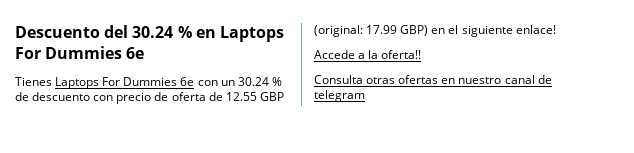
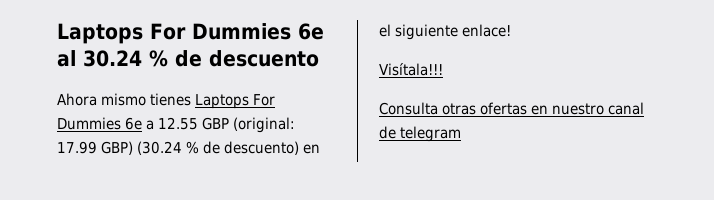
- Descuento del 30.24 % en Laptops For Dummies 6e
- Tienes Laptops For Dummies 6e con un 30.24 % de descuento con precio de oferta de 12.55 GBP (original: 17.99 GBP) en el siguiente enlace!
+ Laptops For Dummies 6e al 30.24 % de descuento
+ Ahora mismo tienes Laptops For Dummies 6e a 12.55 GBP (original: 17.99 GBP) (30.24 % de descuento) en el siguiente enlace!
- Accede a la oferta!!
+ Visítala!!!

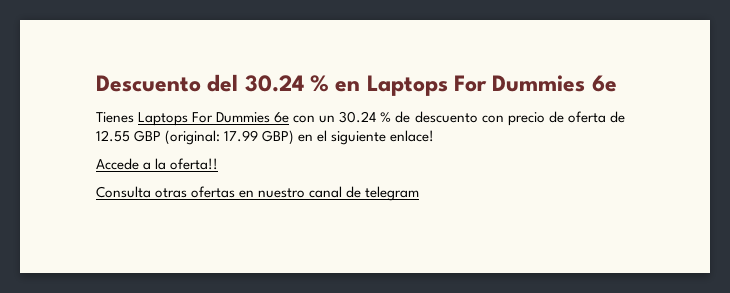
- Laptops For Dummies 6e al 30.24 % de descuento
- Ahora mismo tienes Laptops For Dummies 6e a 12.55 GBP (original: 17.99 GBP) (30.24 % de descuento) en el siguiente enlace!
+ Descuento del 30.24 % en Laptops For Dummies 6e
+ Tienes Laptops For Dummies 6e con un 30.24 % de descuento con precio de oferta de 12.55 GBP (original: 17.99 GBP) en el siguiente enlace!
- Visítala!!!
+ Accede a la oferta!!

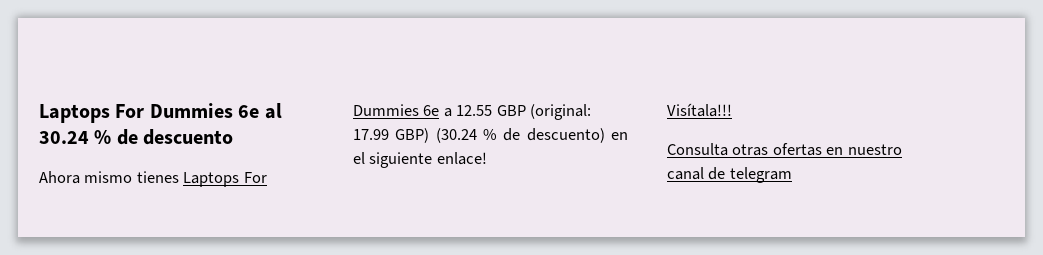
- Descuento del 30.24 % en Laptops For Dummies 6e
- Tienes Laptops For Dummies 6e con un 30.24 % de descuento con precio de oferta de 12.55 GBP (original: 17.99 GBP) en el siguiente enlace!
+ Laptops For Dummies 6e al 30.24 % de descuento
+ Ahora mismo tienes Laptops For Dummies 6e a 12.55 GBP (original: 17.99 GBP) (30.24 % de descuento) en el siguiente enlace!
- Accede a la oferta!!
+ Visítala!!!

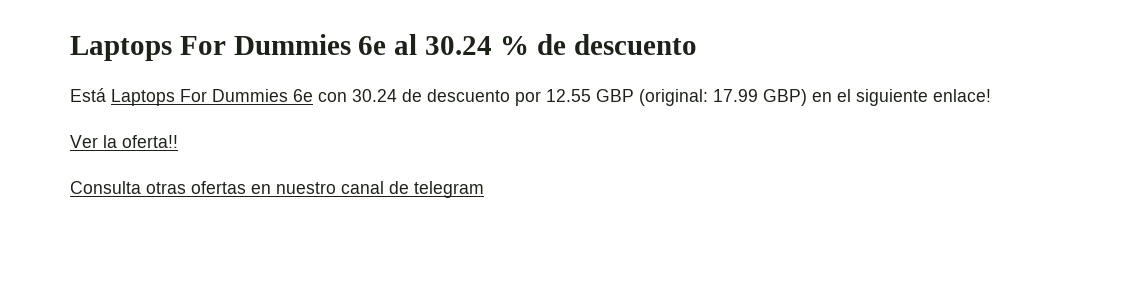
- Ahora mismo tienes Laptops For Dummies 6e a 12.55 GBP (original: 17.99 GBP) (30.24 % de descuento) en el siguiente enlace!
+ Está Laptops For Dummies 6e con 30.24 de descuento por 12.55 GBP (original: 17.99 GBP) en el siguiente enlace!
- Visítala!!!
+ Ver la oferta!!

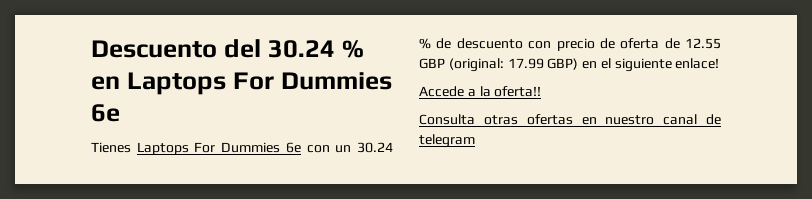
- Laptops For Dummies 6e al 30.24 % de descuento
- Está Laptops For Dummies 6e con 30.24 de descuento por 12.55 GBP (original: 17.99 GBP) en el siguiente enlace!
+ Descuento del 30.24 % en Laptops For Dummies 6e
+ Tienes Laptops For Dummies 6e con un 30.24 % de descuento con precio de oferta de 12.55 GBP (original: 17.99 GBP) en el siguiente enlace!
- Ver la oferta!!
+ Accede a la oferta!!

